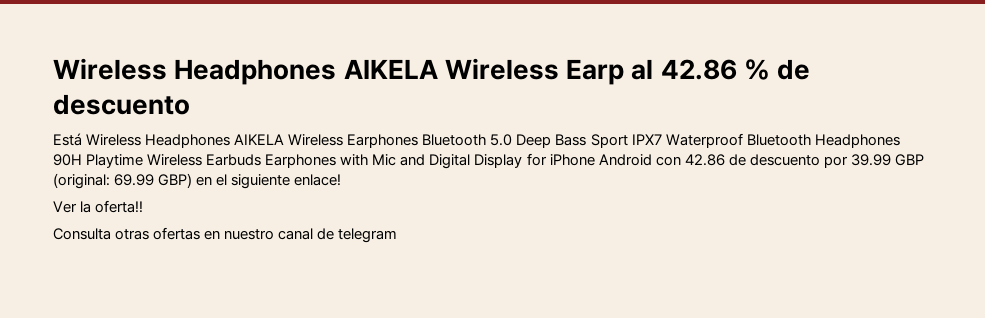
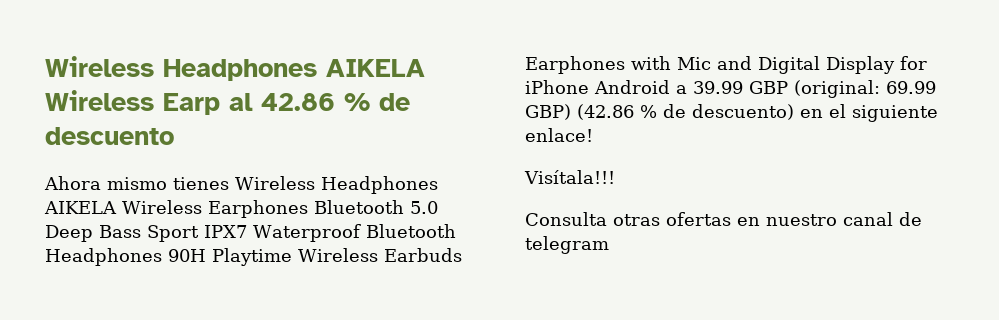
- Está Wireless Headphones AIKELA Wireless Earphones Bluetooth 5.0 Deep Bass Sport IPX7 Waterproof Bluetooth Headphones 90H Playtime Wireless Earbuds Earphones with Mic and Digital Display for iPhone Android con 42.86 de descuento por 39.99 GBP (original: 69.99 GBP) en el siguiente enlace!
+ Ahora mismo tienes Wireless Headphones AIKELA Wireless Earphones Bluetooth 5.0 Deep Bass Sport IPX7 Waterproof Bluetooth Headphones 90H Playtime Wireless Earbuds Earphones with Mic and Digital Display for iPhone Android a 39.99 GBP (original: 69.99 GBP) (42.86 % de descuento) en el siguiente enlace!
- Ver la oferta!!
+ Visítala!!!

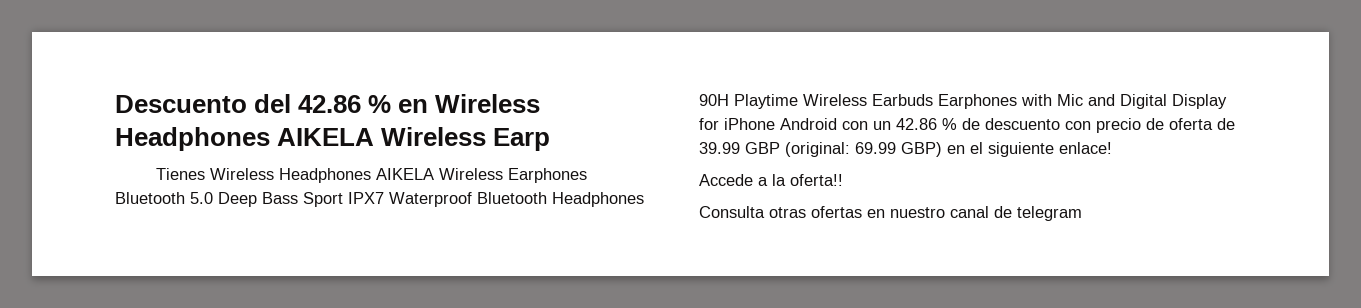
- Wireless Headphones AIKELA Wireless Earp al 42.86 % de descuento
- Ahora mismo tienes Wireless Headphones AIKELA Wireless Earphones Bluetooth 5.0 Deep Bass Sport IPX7 Waterproof Bluetooth Headphones 90H Playtime Wireless Earbuds Earphones with Mic and Digital Display for iPhone Android a 39.99 GBP (original: 69.99 GBP) (42.86 % de descuento) en el siguiente enlace!
+ Descuento del 42.86 % en Wireless Headphones AIKELA Wireless Earp
+ Tienes Wireless Headphones AIKELA Wireless Earphones Bluetooth 5.0 Deep Bass Sport IPX7 Waterproof Bluetooth Headphones 90H Playtime Wireless Earbuds Earphones with Mic and Digital Display for iPhone Android con un 42.86 % de descuento con precio de oferta de 39.99 GBP (original: 69.99 GBP) en el siguiente enlace!
- Visítala!!!
+ Accede a la oferta!!

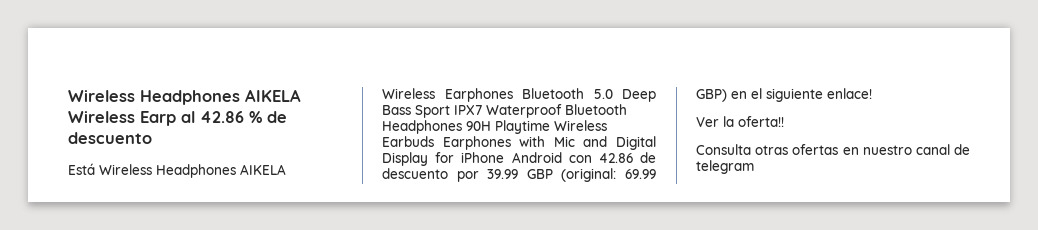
- Descuento del 42.86 % en Wireless Headphones AIKELA Wireless Earp
- Tienes Wireless Headphones AIKELA Wireless Earphones Bluetooth 5.0 Deep Bass Sport IPX7 Waterproof Bluetooth Headphones 90H Playtime Wireless Earbuds Earphones with Mic and Digital Display for iPhone Android con un 42.86 % de descuento con precio de oferta de 39.99 GBP (original: 69.99 GBP) en el siguiente enlace!
+ Wireless Headphones AIKELA Wireless Earp al 42.86 % de descuento
+ Está Wireless Headphones AIKELA Wireless Earphones Bluetooth 5.0 Deep Bass Sport IPX7 Waterproof Bluetooth Headphones 90H Playtime Wireless Earbuds Earphones with Mic and Digital Display for iPhone Android con 42.86 de descuento por 39.99 GBP (original: 69.99 GBP) en el siguiente enlace!
- Accede a la oferta!!
+ Ver la oferta!!

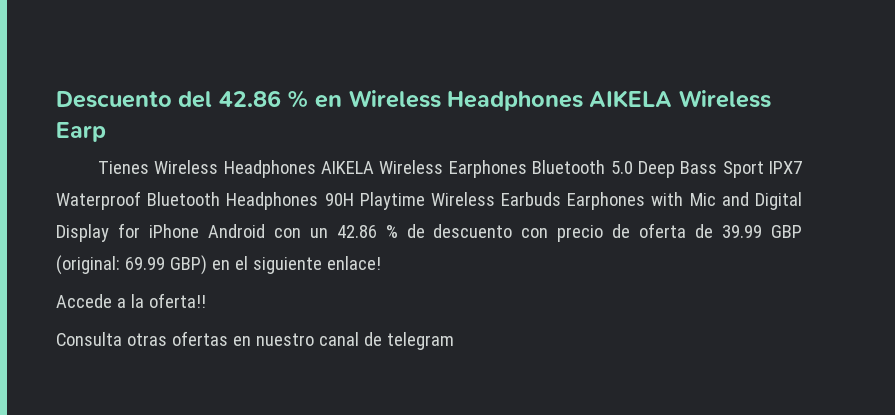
- Wireless Headphones AIKELA Wireless Earp al 42.86 % de descuento
- Está Wireless Headphones AIKELA Wireless Earphones Bluetooth 5.0 Deep Bass Sport IPX7 Waterproof Bluetooth Headphones 90H Playtime Wireless Earbuds Earphones with Mic and Digital Display for iPhone Android con 42.86 de descuento por 39.99 GBP (original: 69.99 GBP) en el siguiente enlace!
+ Descuento del 42.86 % en Wireless Headphones AIKELA Wireless Earp
+ Tienes Wireless Headphones AIKELA Wireless Earphones Bluetooth 5.0 Deep Bass Sport IPX7 Waterproof Bluetooth Headphones 90H Playtime Wireless Earbuds Earphones with Mic and Digital Display for iPhone Android con un 42.86 % de descuento con precio de oferta de 39.99 GBP (original: 69.99 GBP) en el siguiente enlace!
- Ver la oferta!!
+ Accede a la oferta!!

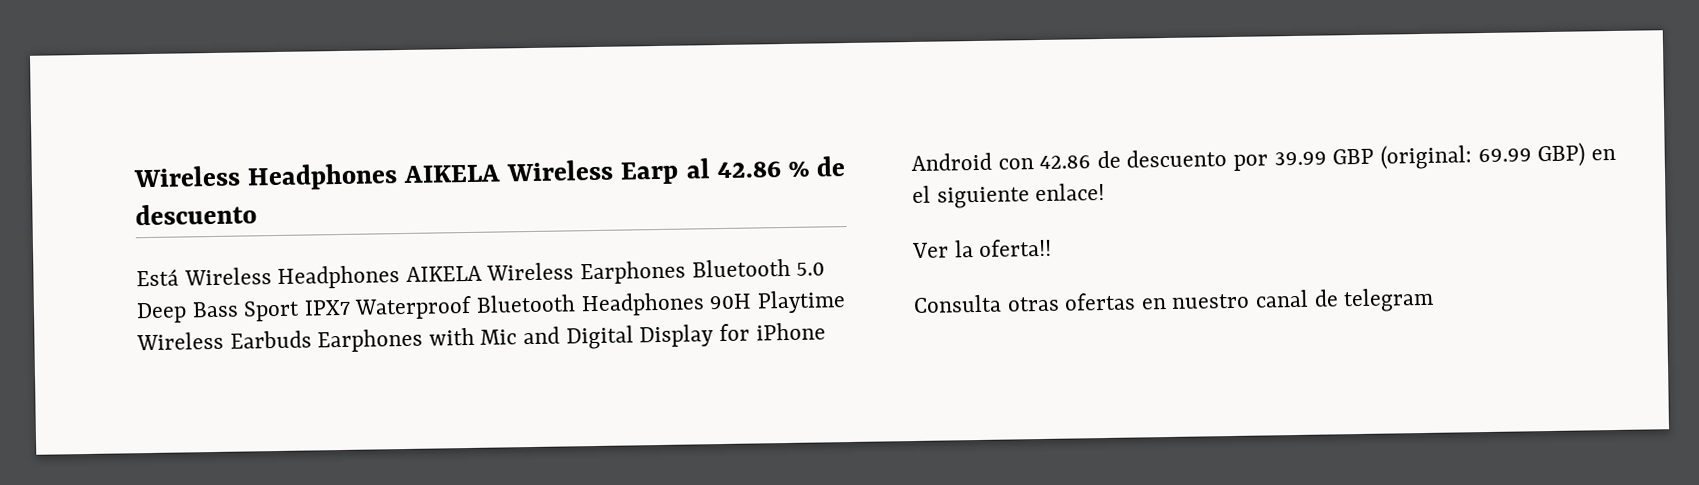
- Descuento del 42.86 % en Wireless Headphones AIKELA Wireless Earp
- Tienes Wireless Headphones AIKELA Wireless Earphones Bluetooth 5.0 Deep Bass Sport IPX7 Waterproof Bluetooth Headphones 90H Playtime Wireless Earbuds Earphones with Mic and Digital Display for iPhone Android con un 42.86 % de descuento con precio de oferta de 39.99 GBP (original: 69.99 GBP) en el siguiente enlace!
+ Wireless Headphones AIKELA Wireless Earp al 42.86 % de descuento
+ Está Wireless Headphones AIKELA Wireless Earphones Bluetooth 5.0 Deep Bass Sport IPX7 Waterproof Bluetooth Headphones 90H Playtime Wireless Earbuds Earphones with Mic and Digital Display for iPhone Android con 42.86 de descuento por 39.99 GBP (original: 69.99 GBP) en el siguiente enlace!
- Accede a la oferta!!
+ Ver la oferta!!

